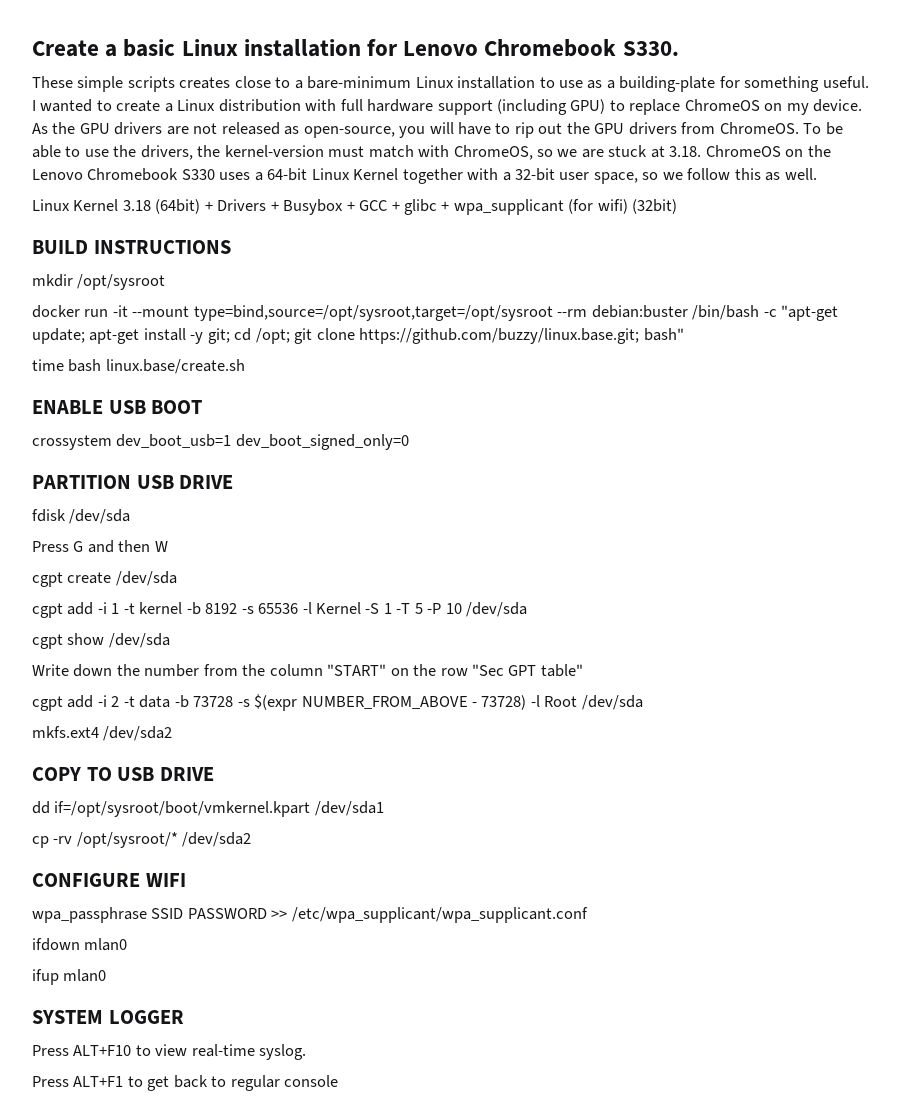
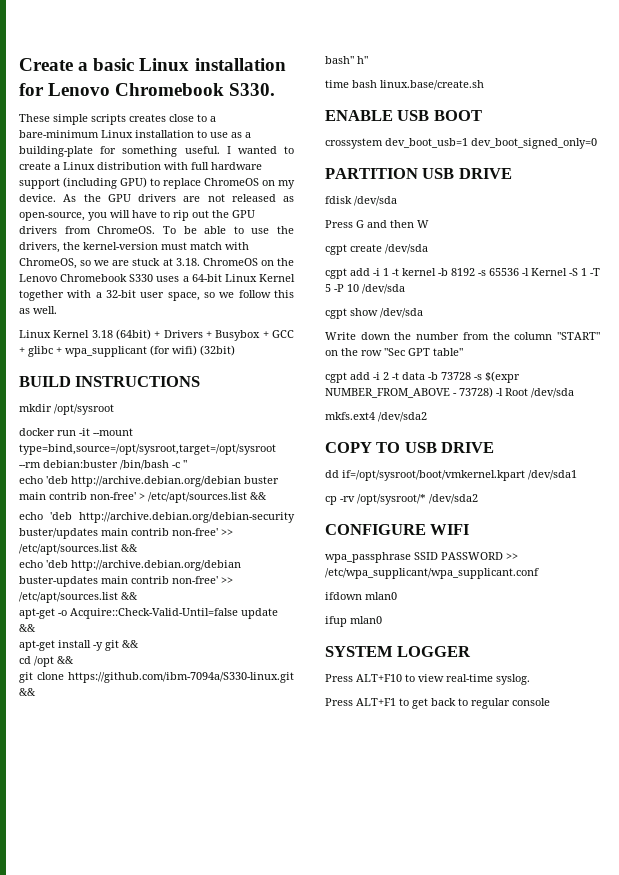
- docker run -it --mount type=bind,source=/opt/sysroot,target=/opt/sysroot --rm debian:buster /bin/bash -c "apt-get update; apt-get install -y git; cd /opt; git clone https://github.com/buzzy/linux.base.git; bash"
+ docker run -it --mount type=bind,source=/opt/sysroot,target=/opt/sysroot --rm debian:buster /bin/bash -c "
+ echo 'deb http://archive.debian.org/debian buster main contrib non-free' > /etc/apt/sources.list &&
+ echo 'deb http://archive.debian.org/debian-security buster/updates main contrib non-free' >> /etc/apt/sources.list &&
+ echo 'deb http://archive.debian.org/debian buster-updates main contrib non-free' >> /etc/apt/sources.list &&
+ apt-get -o Acquire::Check-Valid-Until=false update &&
+ apt-get install -y git &&
+ cd /opt &&
+ git clone https://github.com/ibm-7094a/S330-linux.git &&
+ bash" h"

